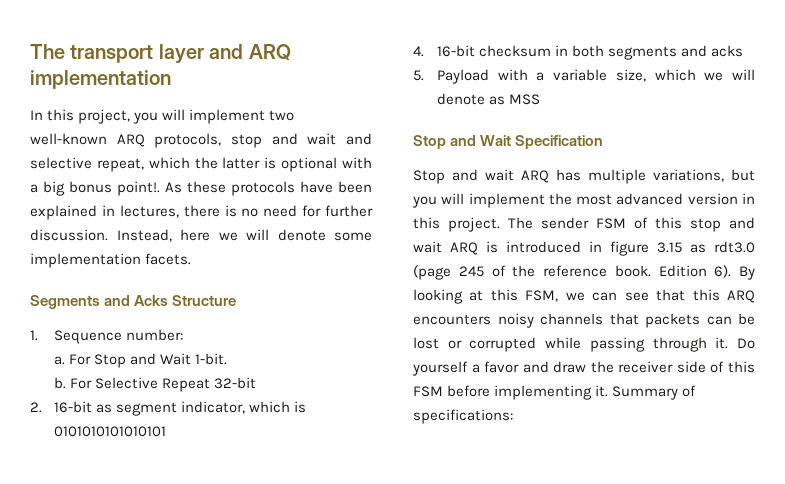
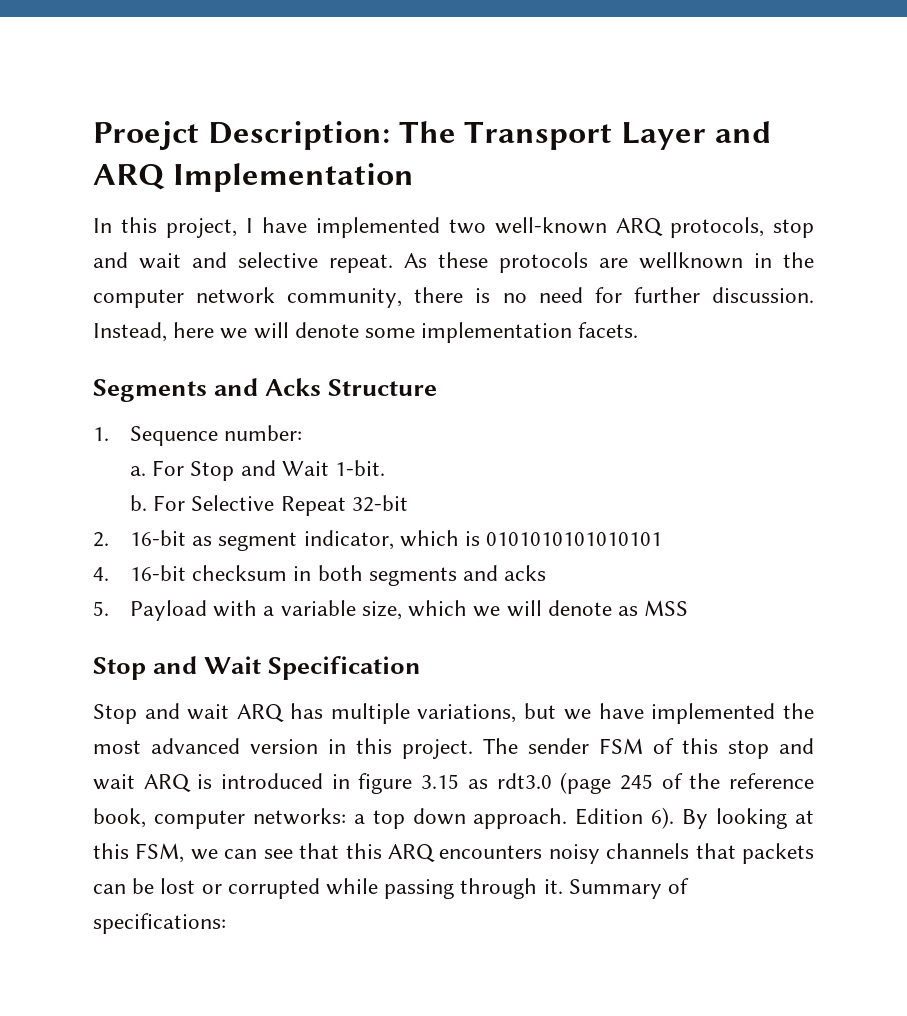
- The transport layer and ARQ implementation
+ Proejct Description: The Transport Layer and ARQ Implementation
- In this project, you will implement two well-known ARQ protocols, stop and wait and selective repeat, which the latter is optional with a big bonus point!. As these protocols have been explained in lectures, there is no need for further discussion.
+ In this project, I have implemented two well-known ARQ protocols, stop and wait and selective repeat. As these protocols are wellknown in the computer network community, there is no need for further discussion.
- Stop and wait ARQ has multiple variations, but you will implement the most advanced version in this project.
+ Stop and wait ARQ has multiple variations, but we have implemented the most advanced version in this project.
- The sender FSM of this stop and wait ARQ is introduced in figure 3.15 as rdt3.0 (page 245 of the reference book.
+ The sender FSM of this stop and wait ARQ is introduced in figure 3.15 as rdt3.0 (page 245 of the reference book, computer networks: a top down approach.
- Do yourself a favor and draw the receiver side of this FSM before implementing it.

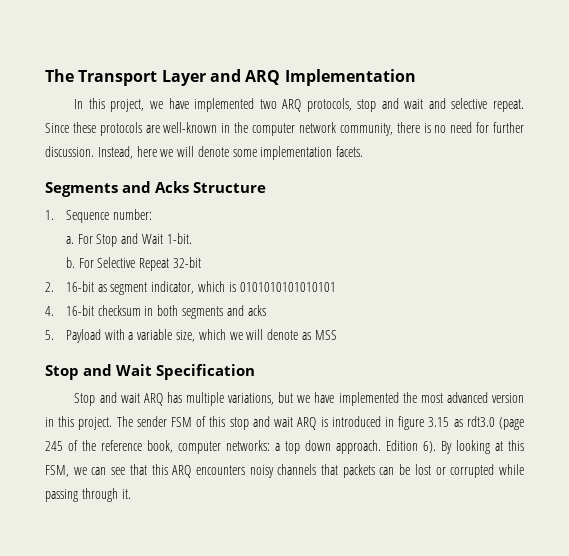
- Proejct Description: The Transport Layer and ARQ Implementation
+ The Transport Layer and ARQ Implementation
- In this project, I have implemented two well-known ARQ protocols, stop and wait and selective repeat.
+ In this project, we have implemented two ARQ protocols, stop and wait and selective repeat.
- As these protocols are wellknown in the computer network community, there is no need for further discussion.
+ Since these protocols are well-known in the computer network community, there is no need for further discussion.
- Summary of specifications:

